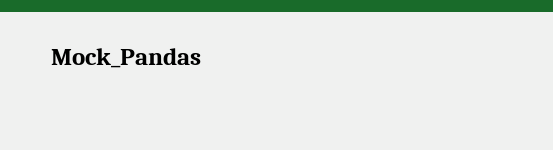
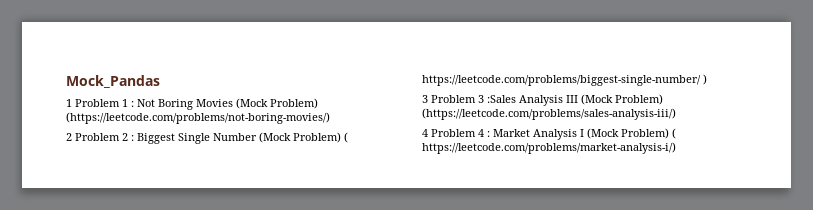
+ 1 Problem 1 : Not Boring Movies (Mock Problem) (https://leetcode.com/problems/not-boring-movies/)
+ 2 Problem 2 : Biggest Single Number (Mock Problem) ( https://leetcode.com/problems/biggest-single-number/ )
+ 3 Problem 3 :Sales Analysis III (Mock Problem) (https://leetcode.com/problems/sales-analysis-iii/)
+ 4 Problem 4 : Market Analysis I (Mock Problem) ( https://leetcode.com/problems/market-analysis-i/)

